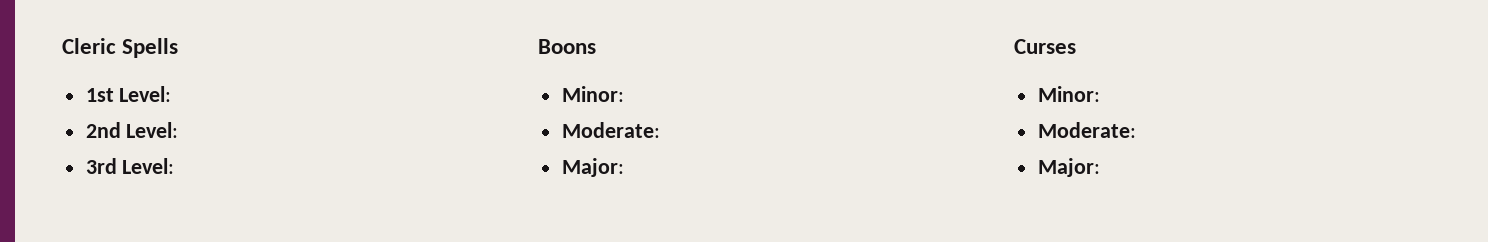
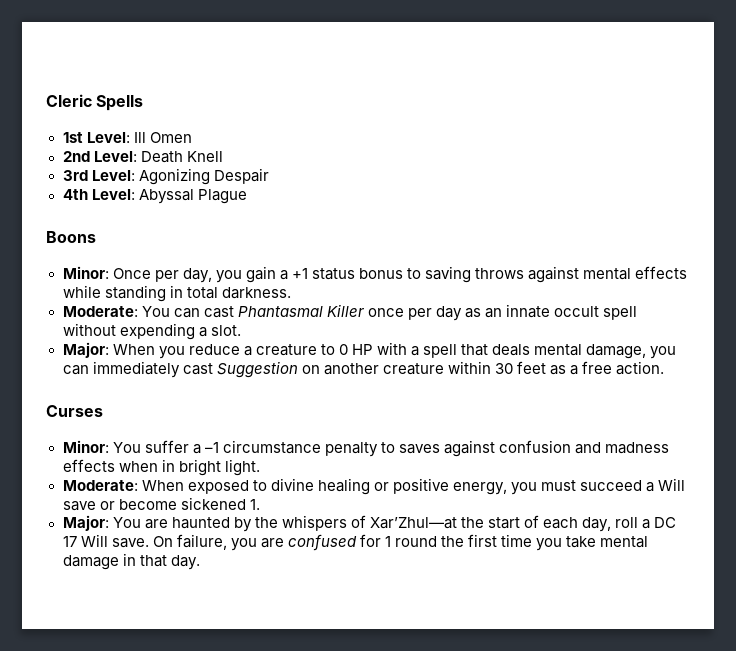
- 1st Level:
+ 1st Level: Ill Omen
- 2nd Level:
+ 2nd Level: Death Knell
- 3rd Level:
+ 3rd Level: Agonizing Despair
+ 4th Level: Abyssal Plague
  Boons
- Minor:
- Moderate:
- Major:
+ Minor: Once per day, you gain a +1 status bonus to saving throws against mental effects while standing in total darkness.
+ Moderate: You can cast Phantasmal Killer once per day as an innate occult spell without expending a slot.
+ Major: When you reduce a creature to 0 HP with a spell that deals mental damage, you can immediately cast Suggestion on another creature within 30 feet as a free action.
  Curses
- Minor:
- Moderate:
- Major:
+ Minor: You suffer a –1 circumstance penalty to saves against confusion and madness effects when in bright light.
+ Moderate: When exposed to divine healing or positive energy, you must succeed a Will save or become sickened 1.
+ Major: You are haunted by the whispers of Xar’Zhul—at the start of each day, roll a DC 17 Will save. On failure, you are confused for 1 round the first time you take mental damage in that day.

